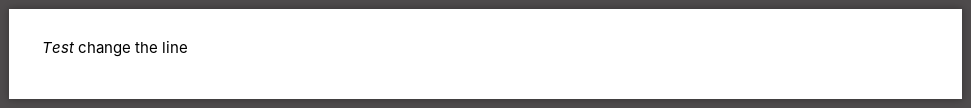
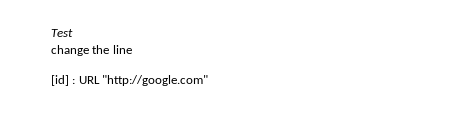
- Test change the line
+ Test
+ change the line
+ [id] : URL "http://google.com"

